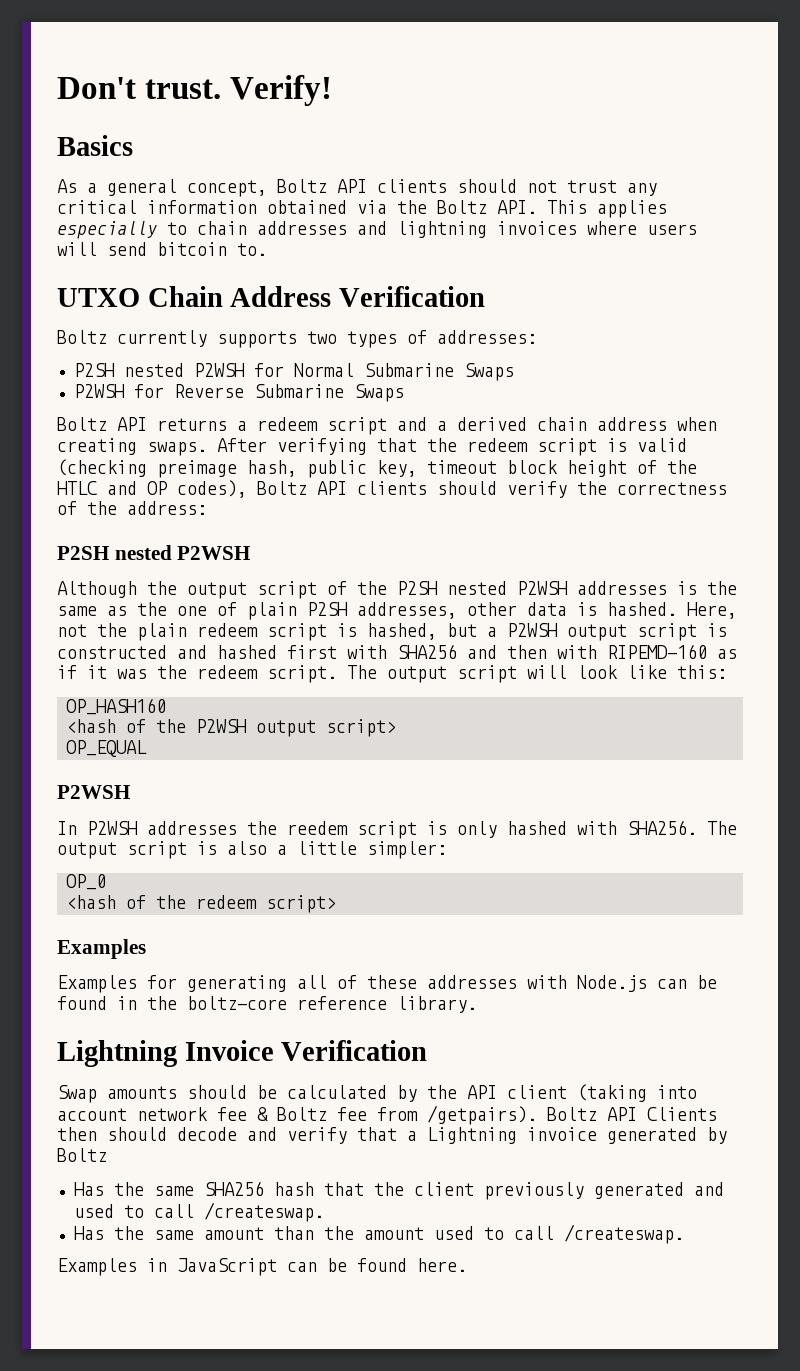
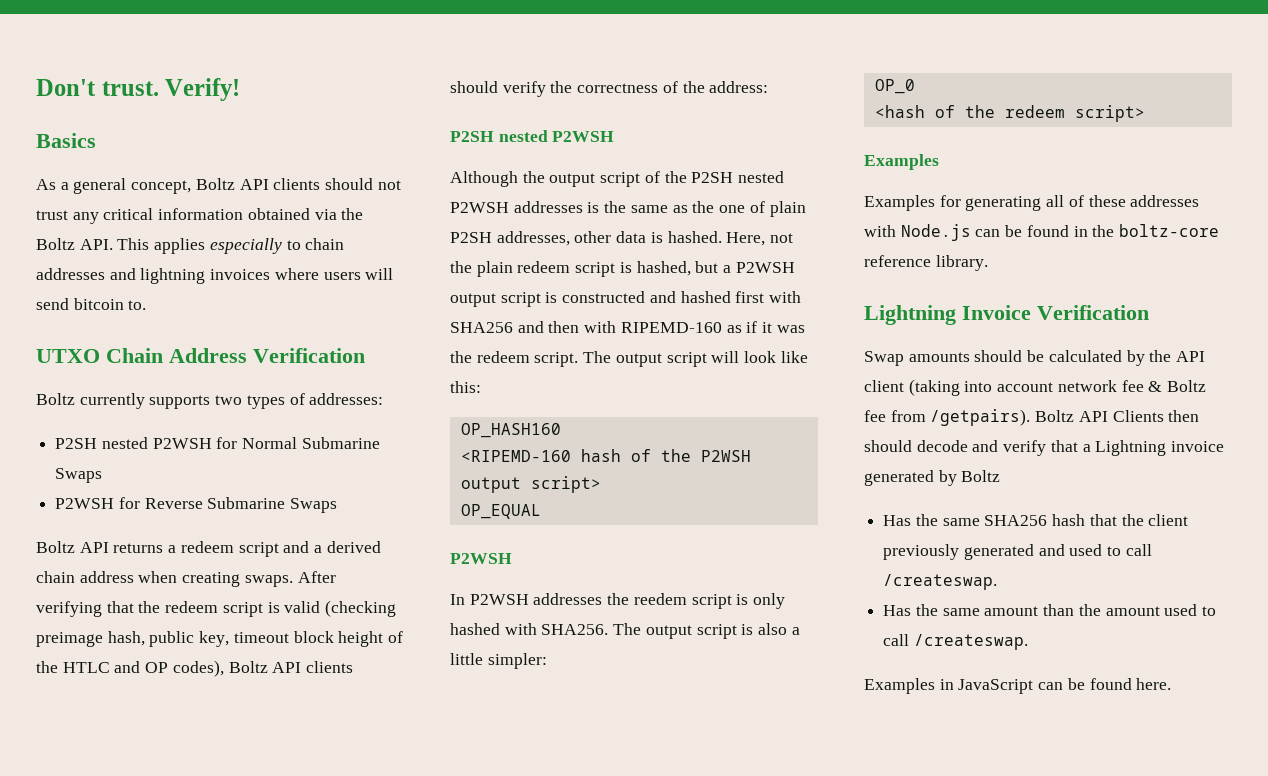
- <hash of the P2WSH output script>
+ <RIPEMD-160 hash of the P2WSH output script>

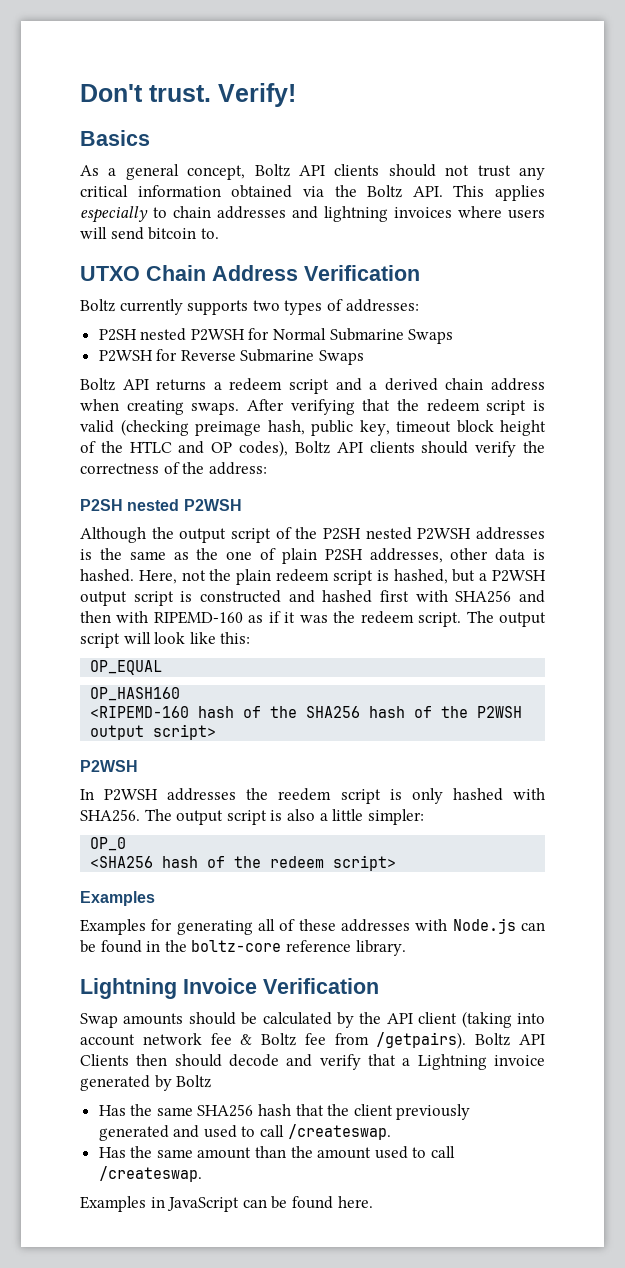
+ OP_EQUAL
- <RIPEMD-160 hash of the P2WSH output script>
+ <RIPEMD-160 hash of the SHA256 hash of the P2WSH output script>
- OP_EQUAL
- <hash of the redeem script>
+ <SHA256 hash of the redeem script>

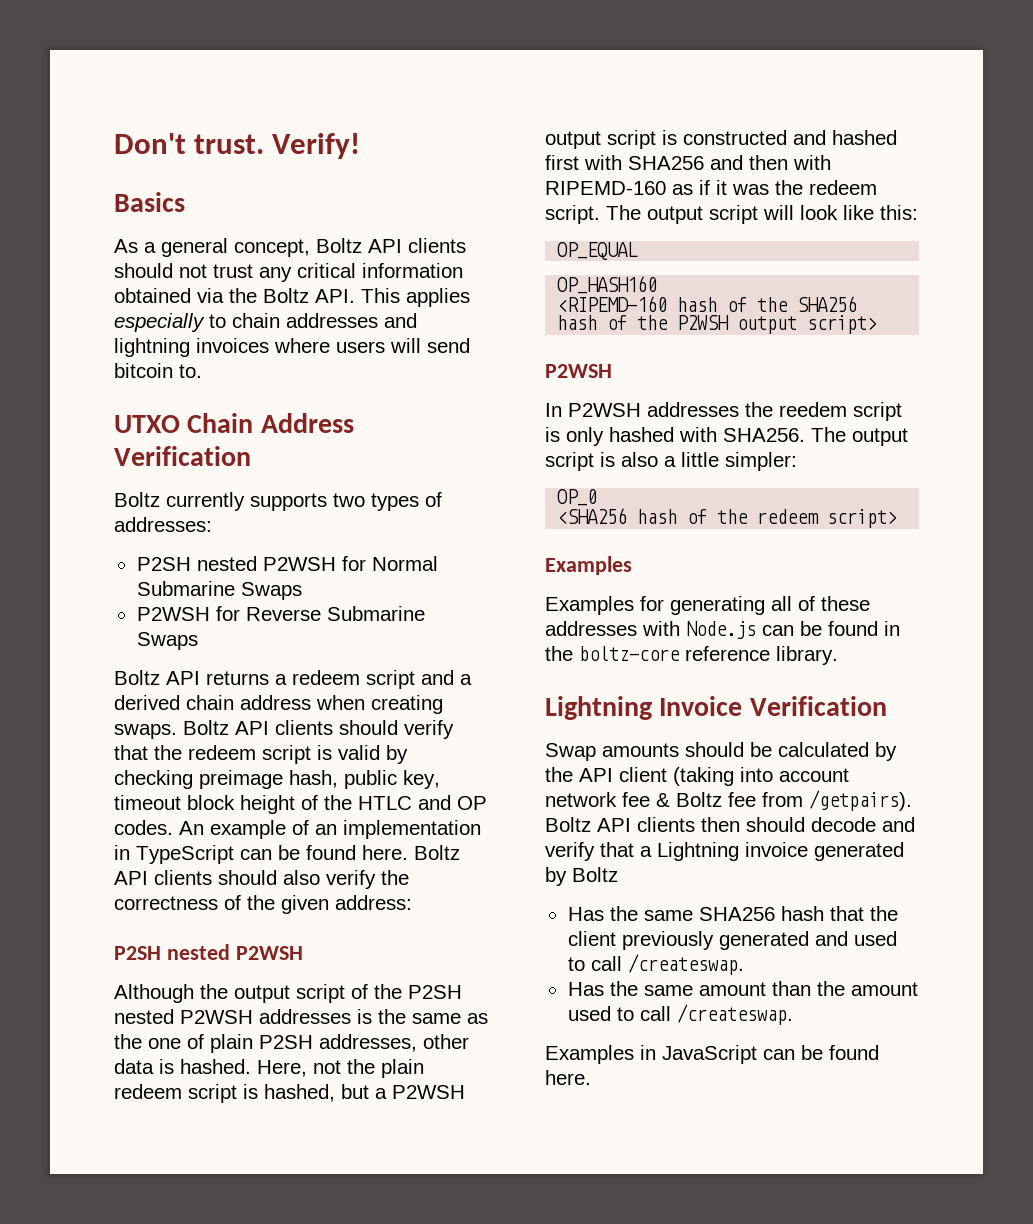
- After verifying that the redeem script is valid (checking preimage hash, public key, timeout block height of the HTLC and OP codes), Boltz API clients should verify the correctness of the address:
+ Boltz API clients should verify that the redeem script is valid by checking preimage hash, public key, timeout block height of the HTLC and OP codes. An example of an implementation in TypeScript can be found here. Boltz API clients should also verify the correctness of the given address:
- Boltz API Clients then should decode and verify that a Lightning invoice generated by Boltz
+ Boltz API clients then should decode and verify that a Lightning invoice generated by Boltz

